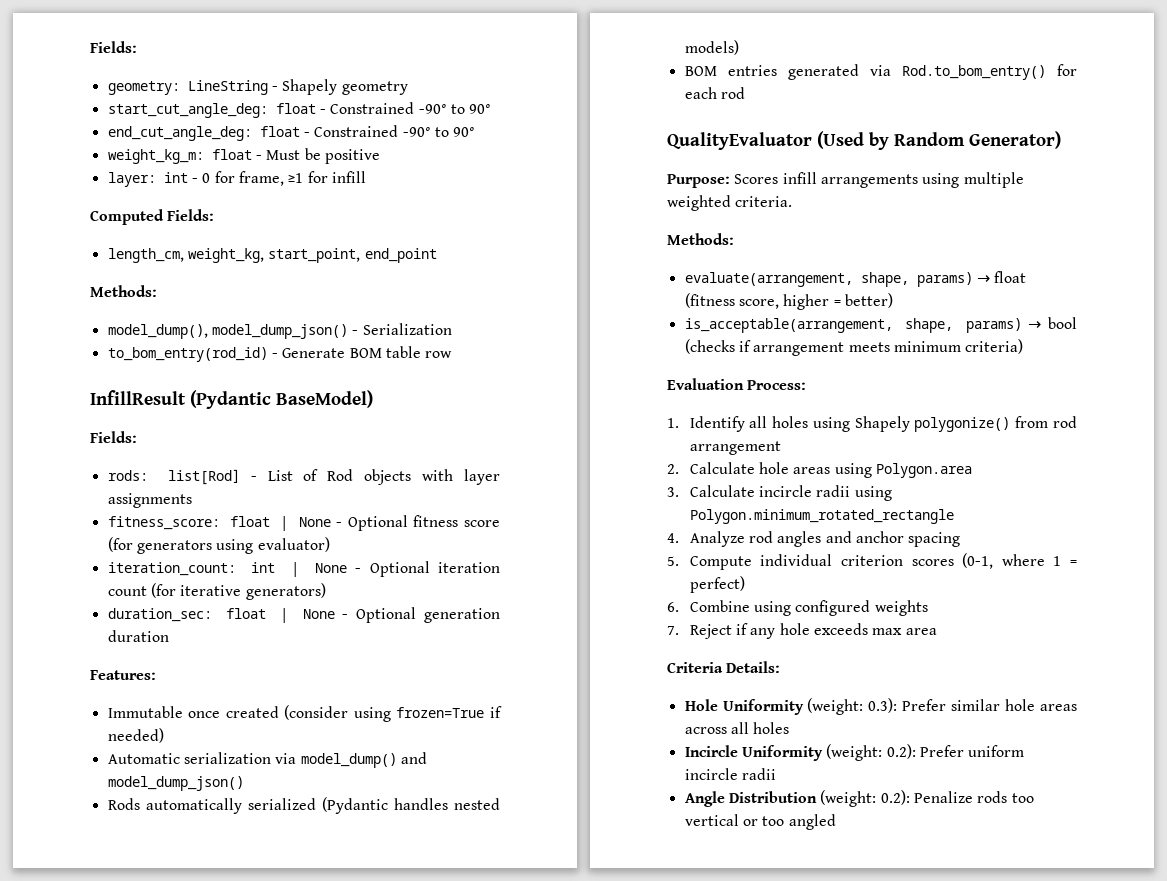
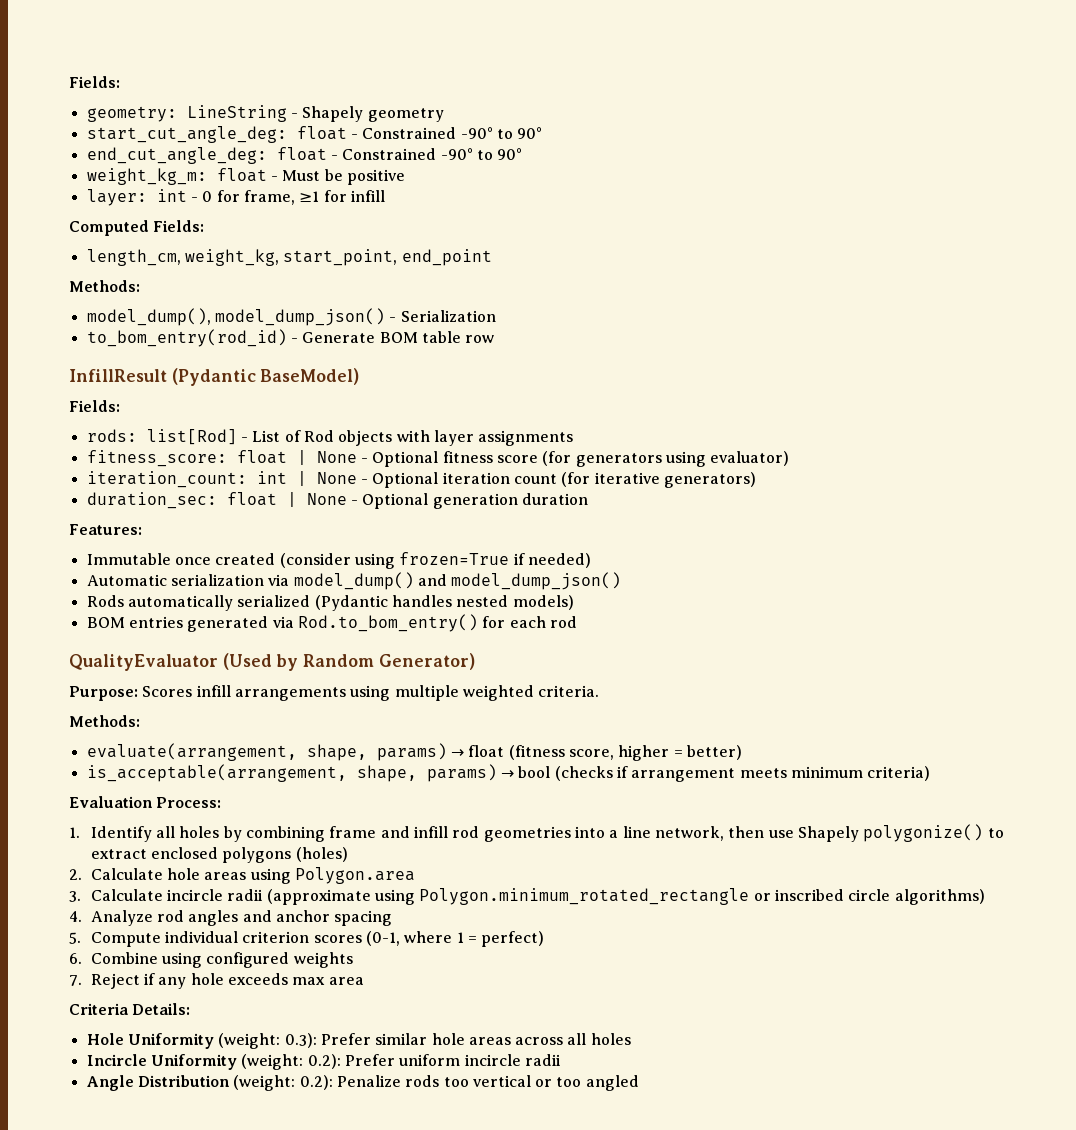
- 1. Identify all holes using Shapely polygonize() from rod arrangement
+ 1. Identify all holes by combining frame and infill rod geometries into a line network, then use Shapely polygonize() to extract enclosed polygons (holes)
- 3. Calculate incircle radii using Polygon.minimum_rotated_rectangle
+ 3. Calculate incircle radii (approximate using Polygon.minimum_rotated_rectangle or inscribed circle algorithms)

